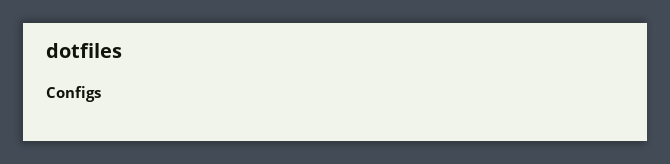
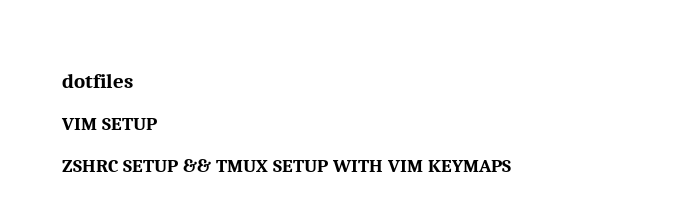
- Configs
+ VIM SETUP
+ ZSHRC SETUP && TMUX SETUP WITH VIM KEYMAPS

